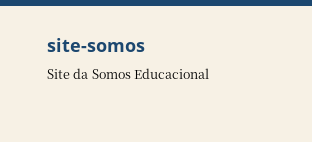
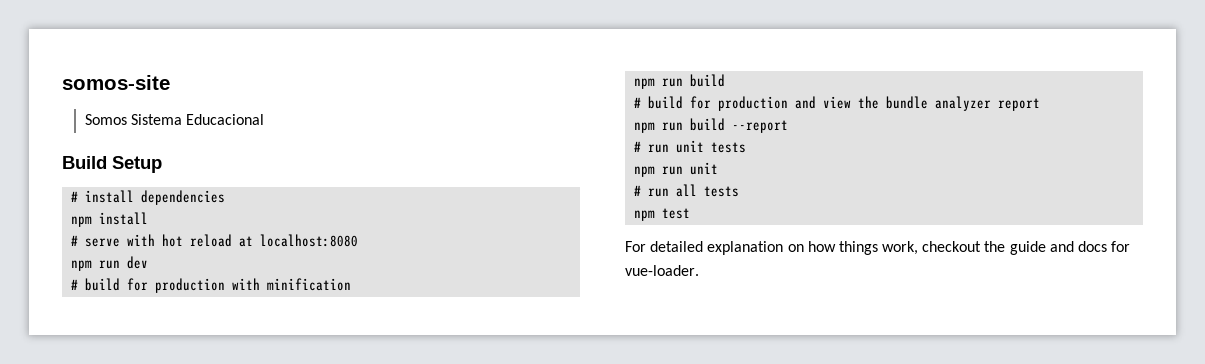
- site-somos
- Site da Somos Educacional
+ somos-site
+ Somos Sistema Educacional
+ Build Setup
+ # install dependencies
+ npm install
+ # serve with hot reload at localhost:8080
+ npm run dev
+ # build for production with minification
+ npm run build
+ # build for production and view the bundle analyzer report
+ npm run build --report
+ # run unit tests
+ npm run unit
+ # run all tests
+ npm test
+ For detailed explanation on how things work, checkout the guide and docs for vue-loader.

